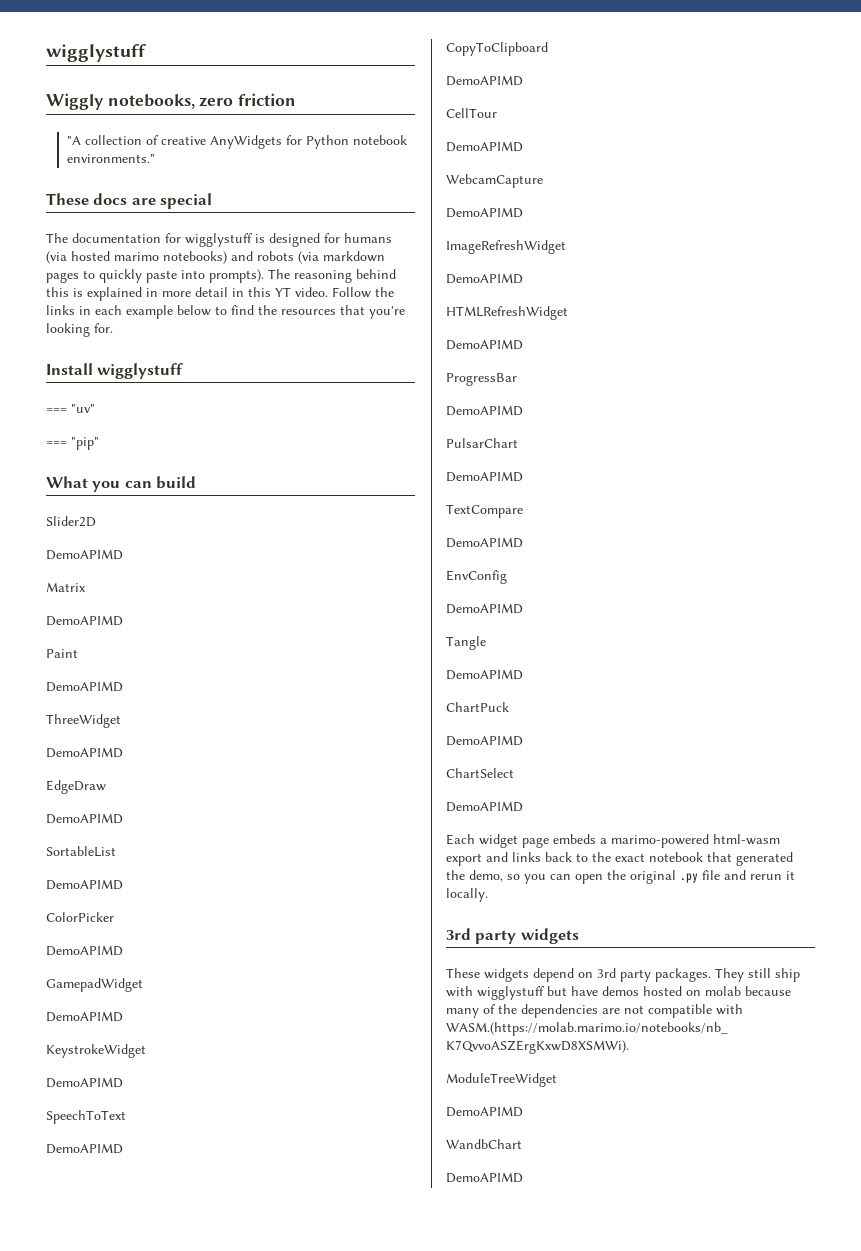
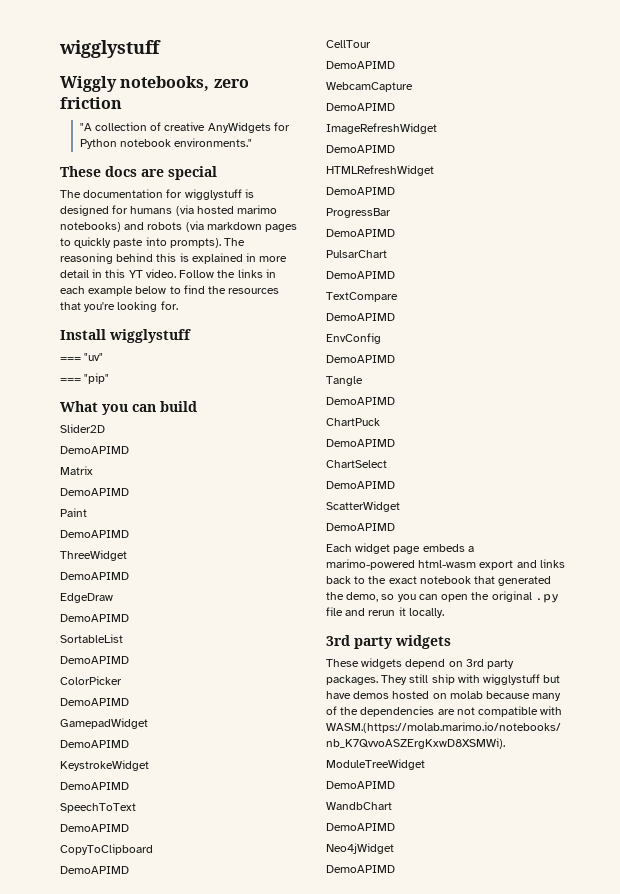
+ ScatterWidget
+ DemoAPIMD
+ Neo4jWidget
+ DemoAPIMD

